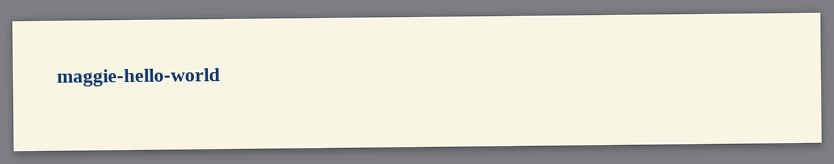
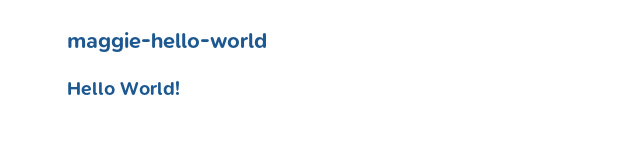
+ Hello World!

